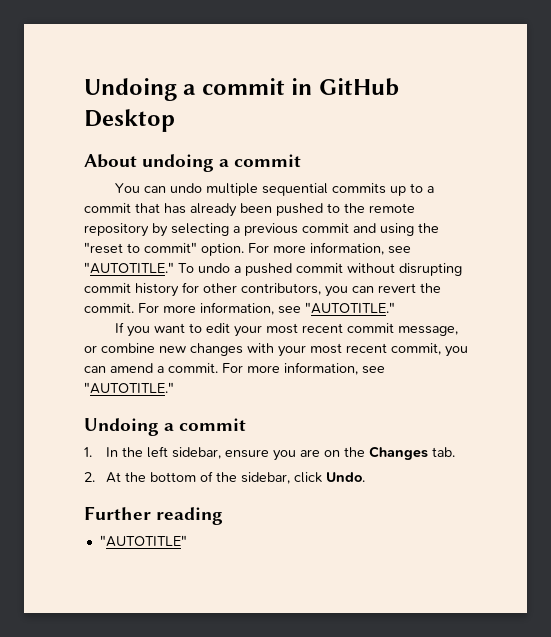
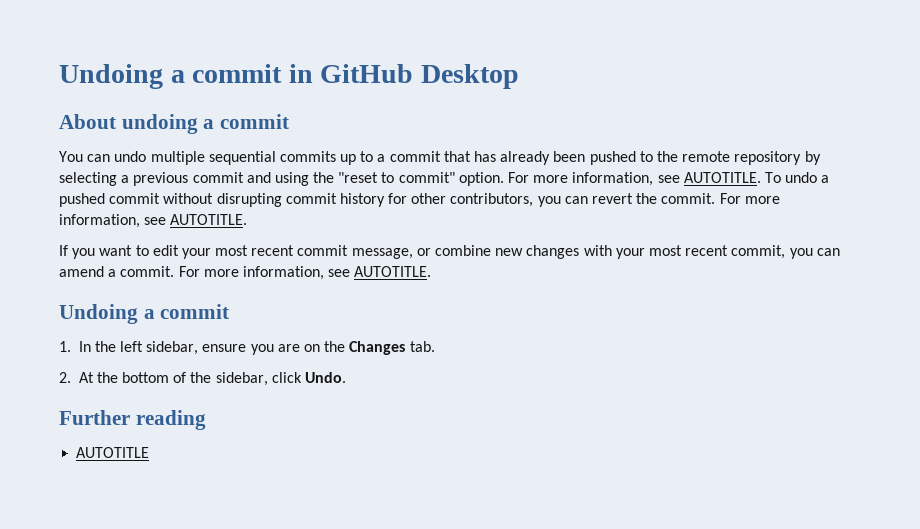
- You can undo multiple sequential commits up to a commit that has already been pushed to the remote repository by selecting a previous commit and using the "reset to commit" option. For more information, see "AUTOTITLE."
+ You can undo multiple sequential commits up to a commit that has already been pushed to the remote repository by selecting a previous commit and using the "reset to commit" option. For more information, see AUTOTITLE.
- To undo a pushed commit without disrupting commit history for other contributors, you can revert the commit. For more information, see "AUTOTITLE."
+ To undo a pushed commit without disrupting commit history for other contributors, you can revert the commit. For more information, see AUTOTITLE.
- If you want to edit your most recent commit message, or combine new changes with your most recent commit, you can amend a commit. For more information, see "AUTOTITLE."
+ If you want to edit your most recent commit message, or combine new changes with your most recent commit, you can amend a commit. For more information, see AUTOTITLE.
- "AUTOTITLE"
+ AUTOTITLE

